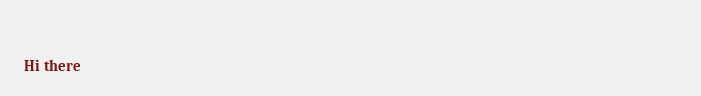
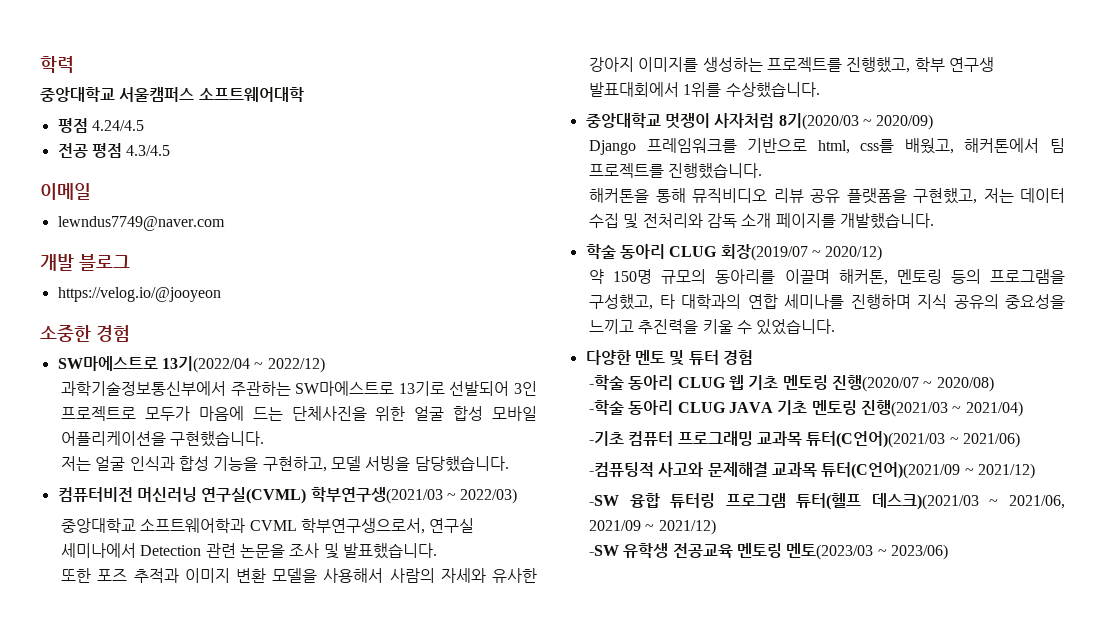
- Hi there
+ 학력
+ 중앙대학교 서울캠퍼스 소프트웨어대학
+ 평점 4.24/4.5
+ 전공 평점 4.3/4.5
+ 이메일
+ lewndus7749@naver.com
+ 개발 블로그
+ https://velog.io/@jooyeon
+ 소중한 경험
+ SW마에스트로 13기(2022/04 ~ 2022/12)
+ 과학기술정보통신부에서 주관하는 SW마에스트로 13기로 선발되어 3인 프로젝트로 모두가 마음에 드는 단체사진을 위한 얼굴 합성 모바일 어플리케이션을 구현했습니다.
+ 저는 얼굴 인식과 합성 기능을 구현하고, 모델 서빙을 담당했습니다.
+ 컴퓨터비전 머신러닝 연구실(CVML) 학부연구생(2021/03 ~ 2022/03)
+ 중앙대학교 소프트웨어학과 CVML 학부연구생으로서, 연구실 세미나에서 Detection 관련 논문을 조사 및 발표했습니다.
+ 또한 포즈 추적과 이미지 변환 모델을 사용해서 사람의 자세와 유사한 강아지 이미지를 생성하는 프로젝트를 진행했고, 학부 연구생 발표대회에서 1위를 수상했습니다.
+ 중앙대학교 멋쟁이 사자처럼 8기(2020/03 ~ 2020/09)
+ Django 프레임워크를 기반으로 html, css를 배웠고, 해커톤에서 팀 프로젝트를 진행했습니다.
+ 해커톤을 통해 뮤직비디오 리뷰 공유 플랫폼을 구현했고, 저는 데이터 수집 및 전처리와 감독 소개 페이지를 개발했습니다.
+ 학술 동아리 CLUG 회장(2019/07 ~ 2020/12)
+ 약 150명 규모의 동아리를 이끌며 해커톤, 멘토링 등의 프로그램을 구성했고, 타 대학과의 연합 세미나를 진행하며 지식 공유의 중요성을 느끼고 추진력을 키울 수 있었습니다.
+ 다양한 멘토 및 튜터 경험
+ -학술 동아리 CLUG 웹 기초 멘토링 진행(2020/07 ~ 2020/08)
+ -학술 동아리 CLUG JAVA 기초 멘토링 진행(2021/03 ~ 2021/04)
+ -기초 컴퓨터 프로그래밍 교과목 튜터(C언어)(2021/03 ~ 2021/06)
+ -컴퓨팅적 사고와 문제해결 교과목 튜터(C언어)(2021/09 ~ 2021/12)
+ -SW 융합 튜터링 프로그램 튜터(헬프 데스크)(2021/03 ~ 2021/06, 2021/09 ~ 2021/12)
+ -SW 유학생 전공교육 멘토링 멘토(2023/03 ~ 2023/06)

